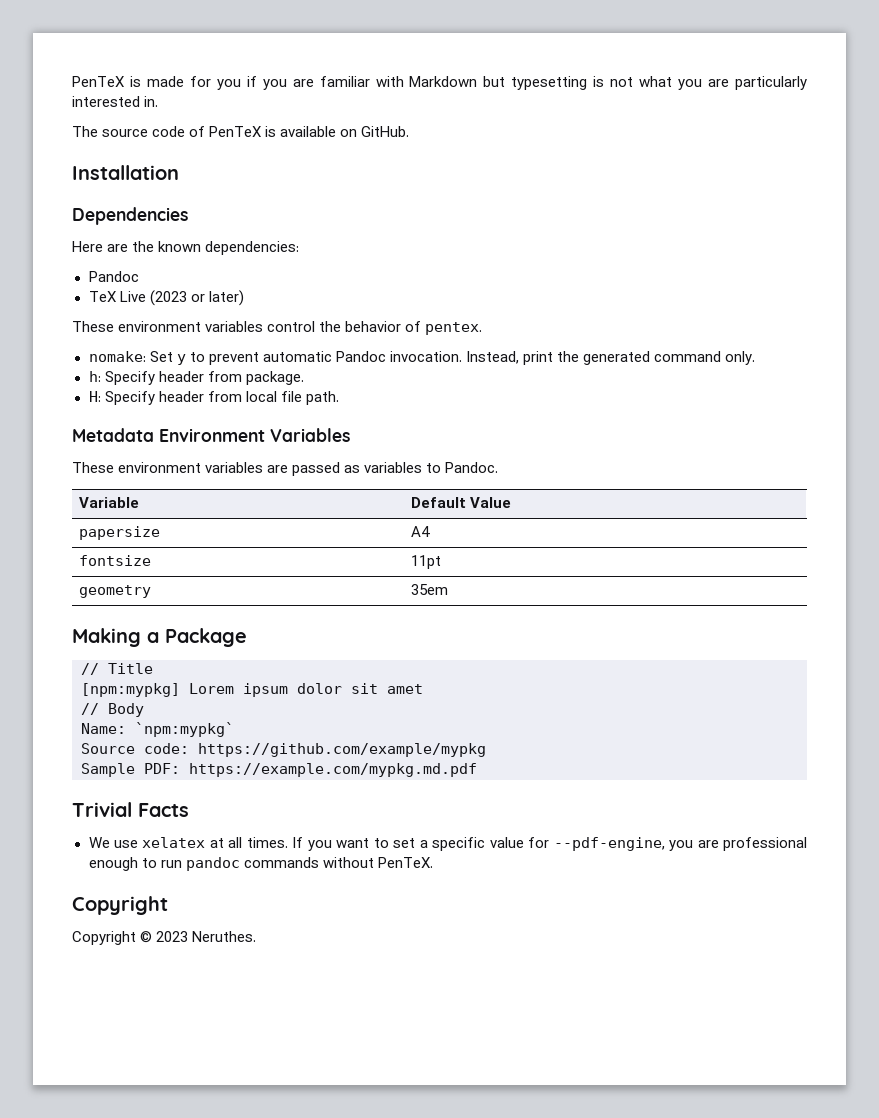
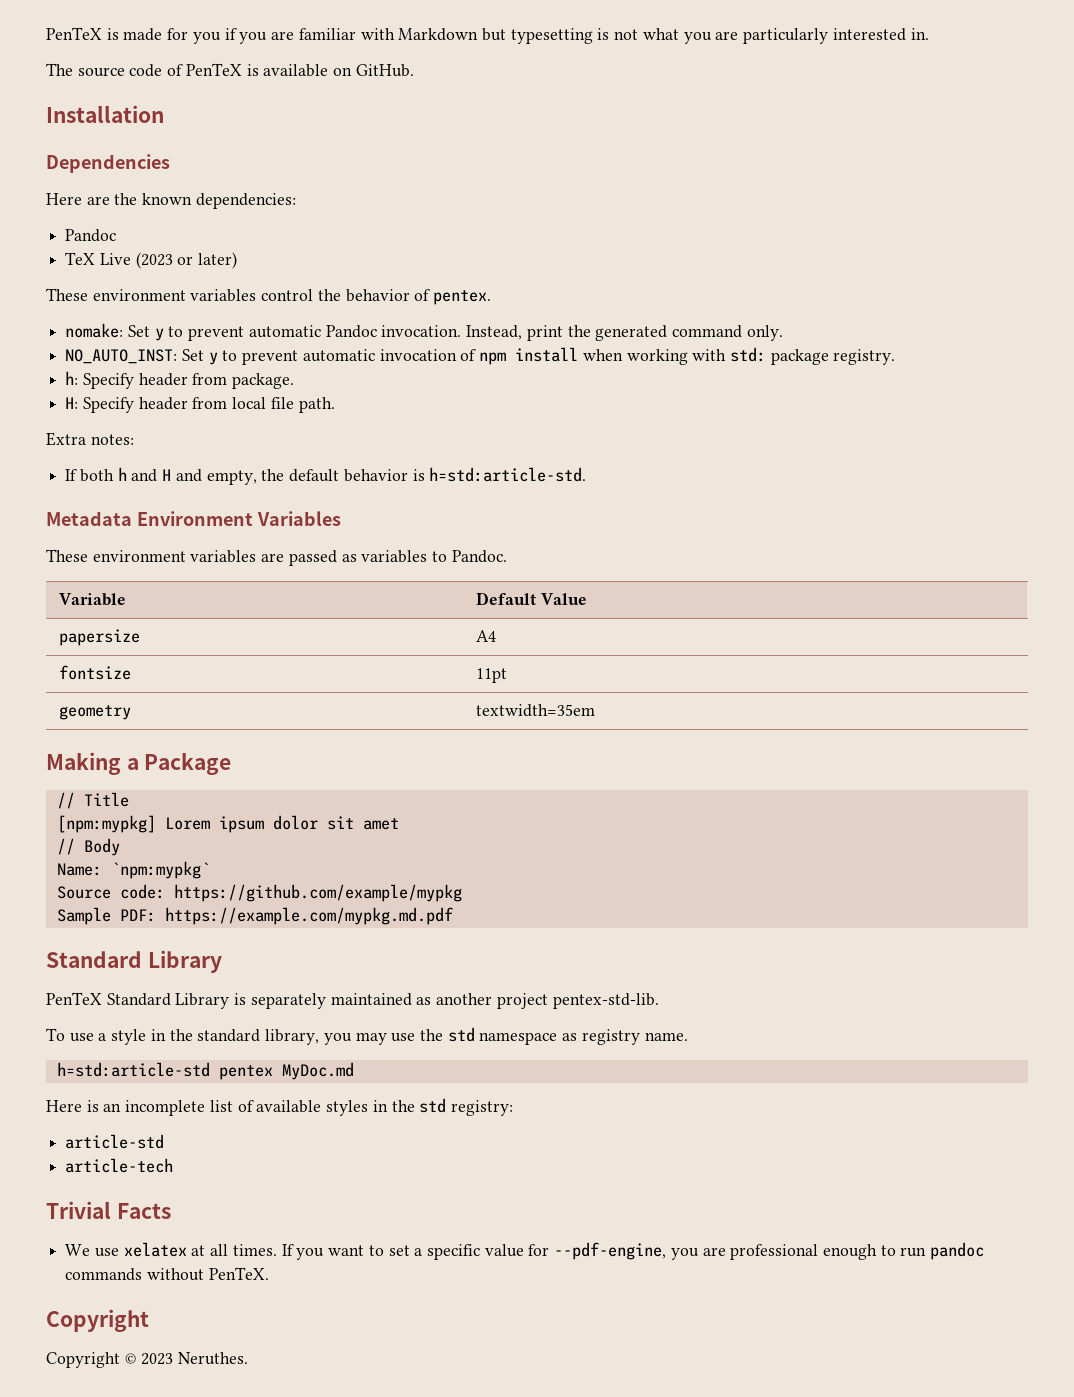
+ NO_AUTO_INST: Set y to prevent automatic invocation of npm install when working with std: package registry.
+ Extra notes:
+ If both h and H and empty, the default behavior is h=std:article-std.
- geometry | 35em
+ geometry | textwidth=35em
  Sample PDF: https://example.com/mypkg.md.pdf
+ Standard Library
+ PenTeX Standard Library is separately maintained as another project pentex-std-lib.
+ To use a style in the standard library, you may use the std namespace as registry name.
+ h=std:article-std pentex MyDoc.md
+ Here is an incomplete list of available styles in the std registry:
+ article-std
+ article-tech

